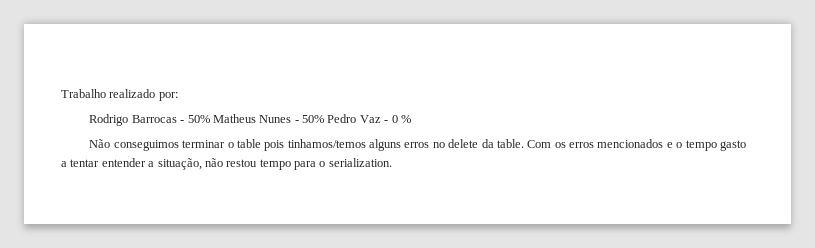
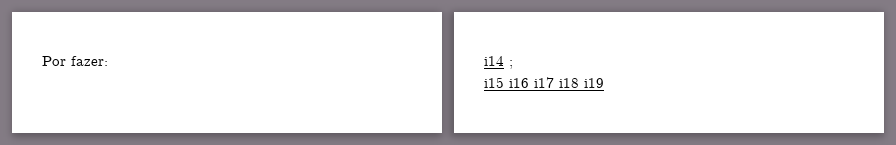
- Trabalho realizado por:
- Rodrigo Barrocas - 50% Matheus Nunes - 50% Pedro Vaz - 0 %
- Não conseguimos terminar o table pois tinhamos/temos alguns erros no delete da table. Com os erros mencionados e o tempo gasto a tentar entender a situação, não restou tempo para o serialization.
+ Por fazer:
+ i14 ;
+ i15 i16 i17 i18 i19

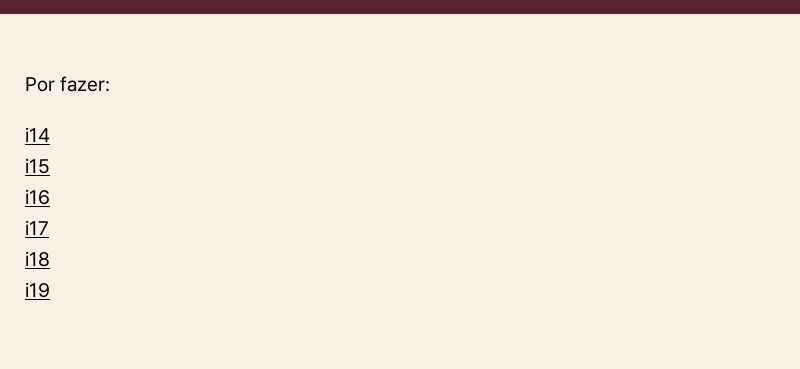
- i14 ;
+ i14
- i15 i16 i17 i18 i19
+ i15
+ i16
+ i17
+ i18
+ i19

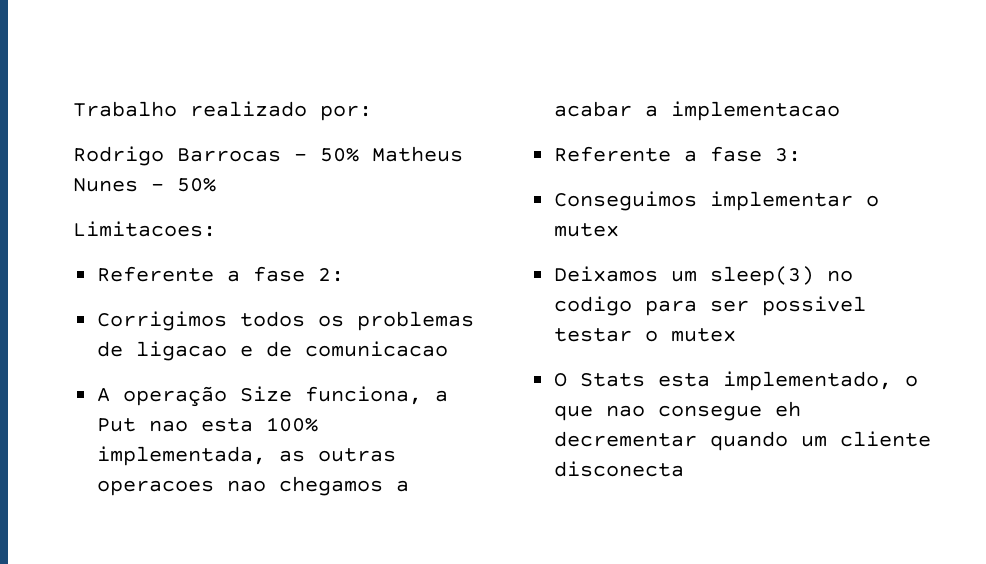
- Por fazer:
- i14
- i15
- i16
- i17
- i18
- i19
+ Trabalho realizado por:
+ Rodrigo Barrocas - 50% Matheus Nunes - 50%
+ Limitacoes:
+ Referente a fase 2:
+ Corrigimos todos os problemas de ligacao e de comunicacao
+ A operação Size funciona, a Put nao esta 100% implementada, as outras operacoes nao chegamos a acabar a implementacao
+ Referente a fase 3:
+ Conseguimos implementar o mutex
+ Deixamos um sleep(3) no codigo para ser possivel testar o mutex
+ O Stats esta implementado, o que nao consegue eh decrementar quando um cliente disconecta

